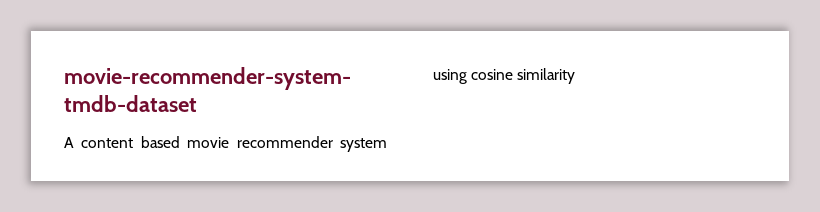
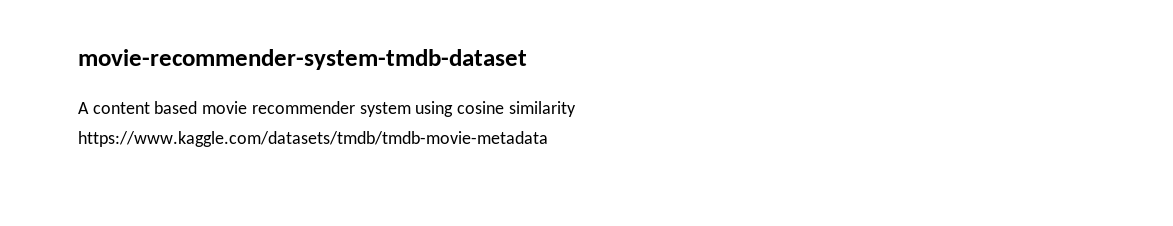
+ https://www.kaggle.com/datasets/tmdb/tmdb-movie-metadata

